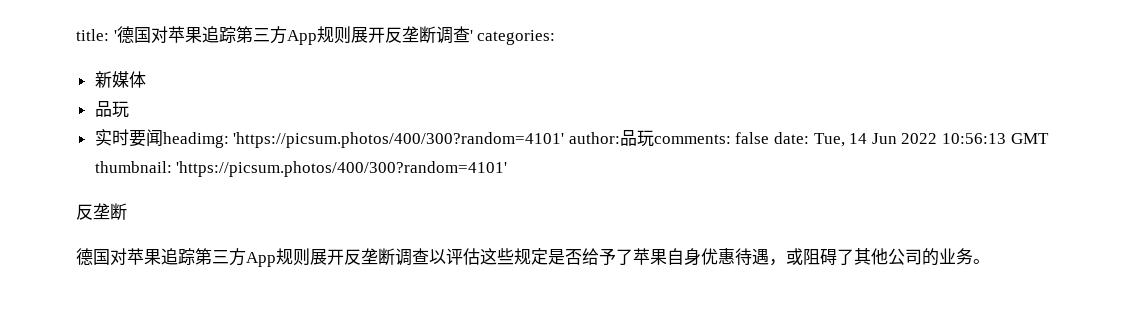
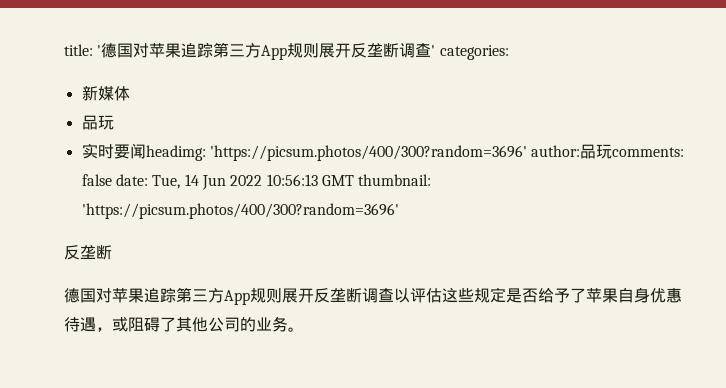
- 实时要闻headimg: 'https://picsum.photos/400/300?random=4101' author:品玩comments: false date: Tue, 14 Jun 2022 10:56:13 GMT thumbnail: 'https://picsum.photos/400/300?random=4101'
+ 实时要闻headimg: 'https://picsum.photos/400/300?random=3696' author:品玩comments: false date: Tue, 14 Jun 2022 10:56:13 GMT thumbnail: 'https://picsum.photos/400/300?random=3696'

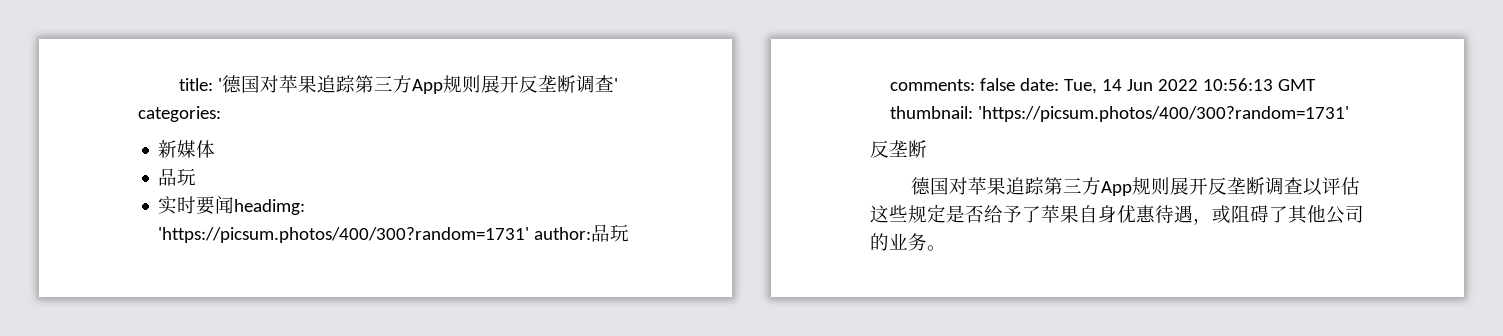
- 实时要闻headimg: 'https://picsum.photos/400/300?random=3696' author:品玩comments: false date: Tue, 14 Jun 2022 10:56:13 GMT thumbnail: 'https://picsum.photos/400/300?random=3696'
+ 实时要闻headimg: 'https://picsum.photos/400/300?random=1731' author:品玩comments: false date: Tue, 14 Jun 2022 10:56:13 GMT thumbnail: 'https://picsum.photos/400/300?random=1731'

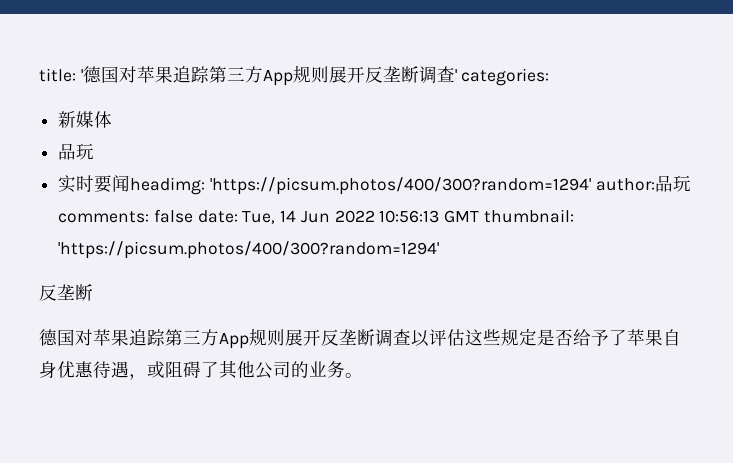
- 实时要闻headimg: 'https://picsum.photos/400/300?random=1731' author:品玩comments: false date: Tue, 14 Jun 2022 10:56:13 GMT thumbnail: 'https://picsum.photos/400/300?random=1731'
+ 实时要闻headimg: 'https://picsum.photos/400/300?random=1294' author:品玩comments: false date: Tue, 14 Jun 2022 10:56:13 GMT thumbnail: 'https://picsum.photos/400/300?random=1294'

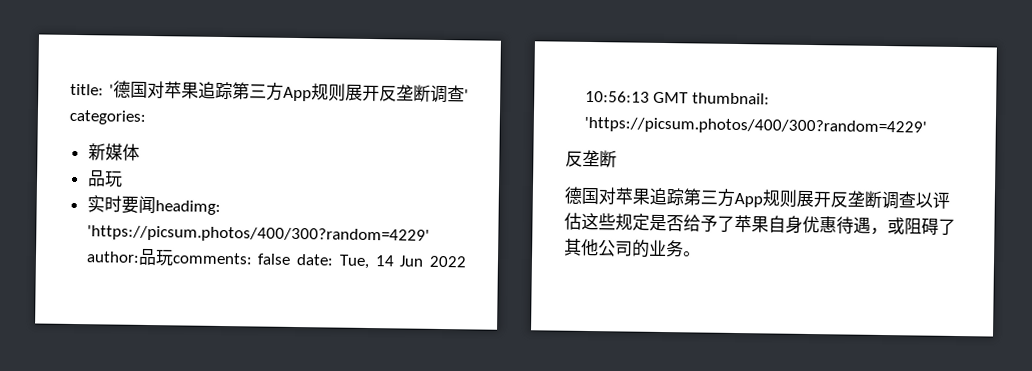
- 实时要闻headimg: 'https://picsum.photos/400/300?random=1294' author:品玩comments: false date: Tue, 14 Jun 2022 10:56:13 GMT thumbnail: 'https://picsum.photos/400/300?random=1294'
+ 实时要闻headimg: 'https://picsum.photos/400/300?random=4229' author:品玩comments: false date: Tue, 14 Jun 2022 10:56:13 GMT thumbnail: 'https://picsum.photos/400/300?random=4229'

